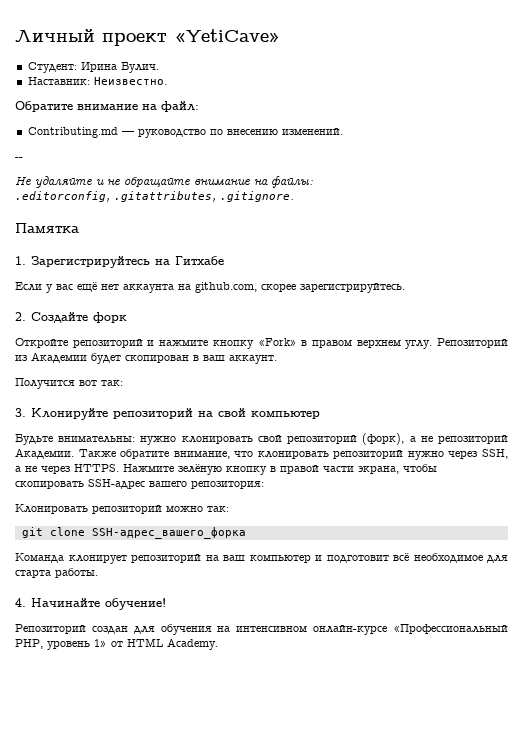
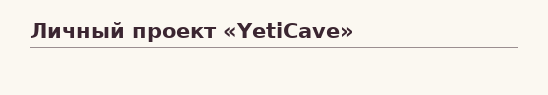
- Студент: Ирина Булич.
- Наставник: Неизвестно.
- Обратите внимание на файл:
- Contributing.md — руководство по внесению изменений.
- --
- Не удаляйте и не обращайте внимание на файлы:
- .editorconfig, .gitattributes, .gitignore.
- Памятка
- 1. Зарегистрируйтесь на Гитхабе
- Если у вас ещё нет аккаунта на github.com, скорее зарегистрируйтесь.
- 2. Создайте форк
- Откройте репозиторий и нажмите кнопку «Fork» в правом верхнем углу. Репозиторий из Академии будет скопирован в ваш аккаунт.
- Получится вот так:
- 3. Клонируйте репозиторий на свой компьютер
- Будьте внимательны: нужно клонировать свой репозиторий (форк), а не репозиторий Академии. Также обратите внимание, что клонировать репозиторий нужно через SSH, а не через HTTPS. Нажмите зелёную кнопку в правой части экрана, чтобы скопировать SSH-адрес вашего репозитория:
- Клонировать репозиторий можно так:
- git clone SSH-адрес_вашего_форка
- Команда клонирует репозиторий на ваш компьютер и подготовит всё необходимое для старта работы.
- 4. Начинайте обучение!
- Репозиторий создан для обучения на интенсивном онлайн‑курсе «Профессиональный PHP, уровень 1» от HTML Academy.

